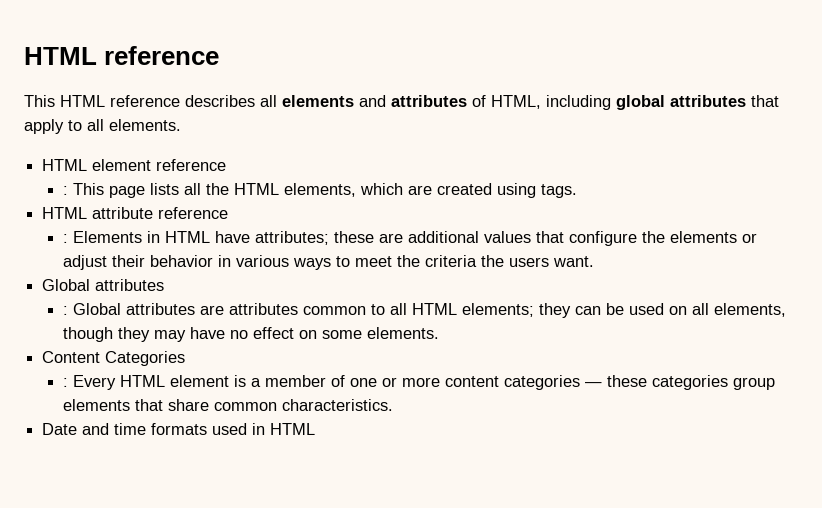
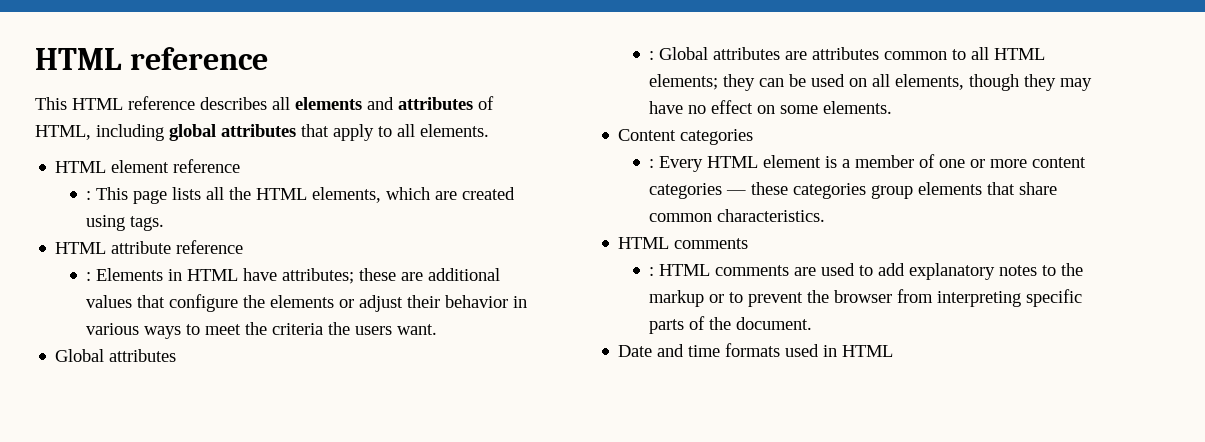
- Content Categories
+ Content categories
  : Every HTML element is a member of one or more content categories — these categories group elements that share common characteristics.
+ HTML comments
+ : HTML comments are used to add explanatory notes to the markup or to prevent the browser from interpreting specific parts of the document.

